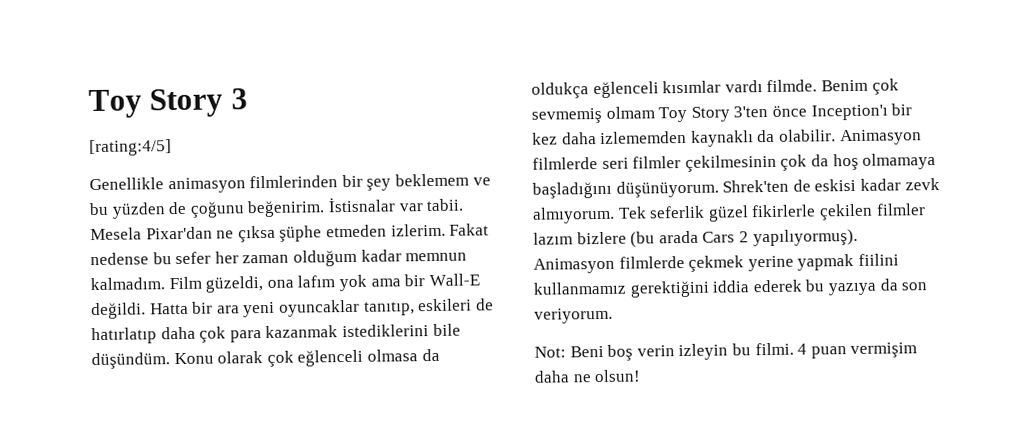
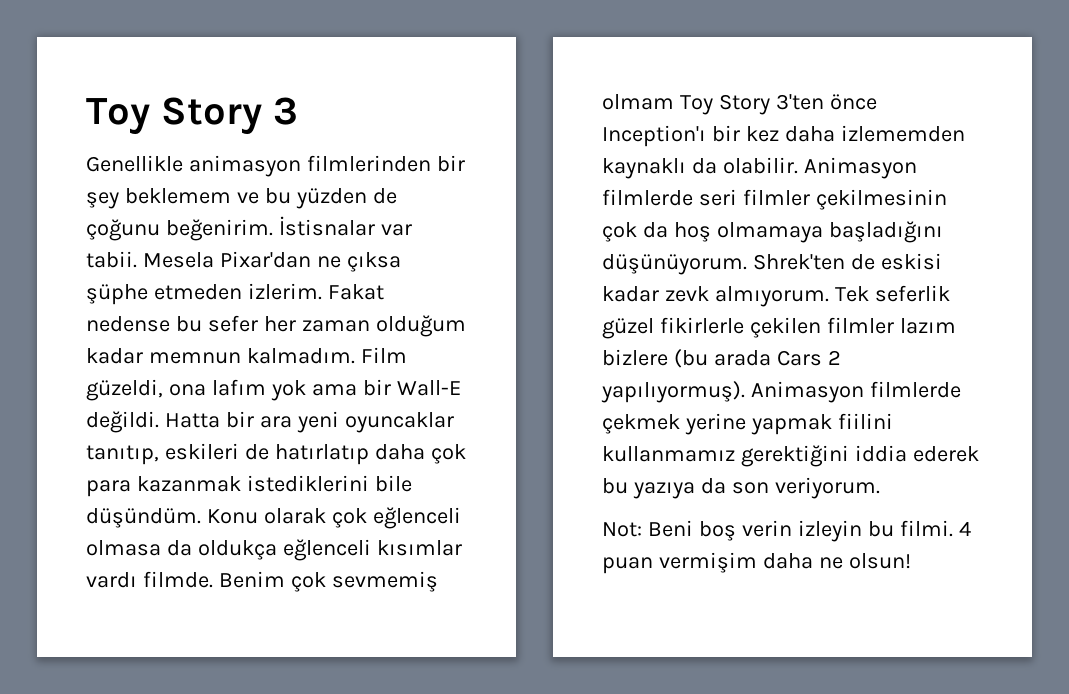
- [rating:4/5]

